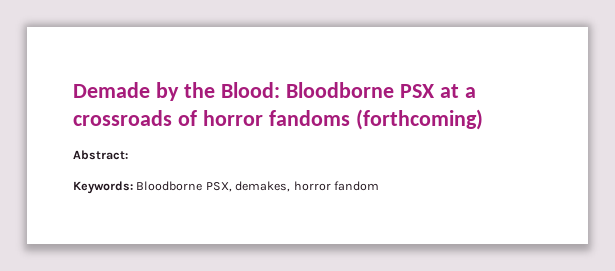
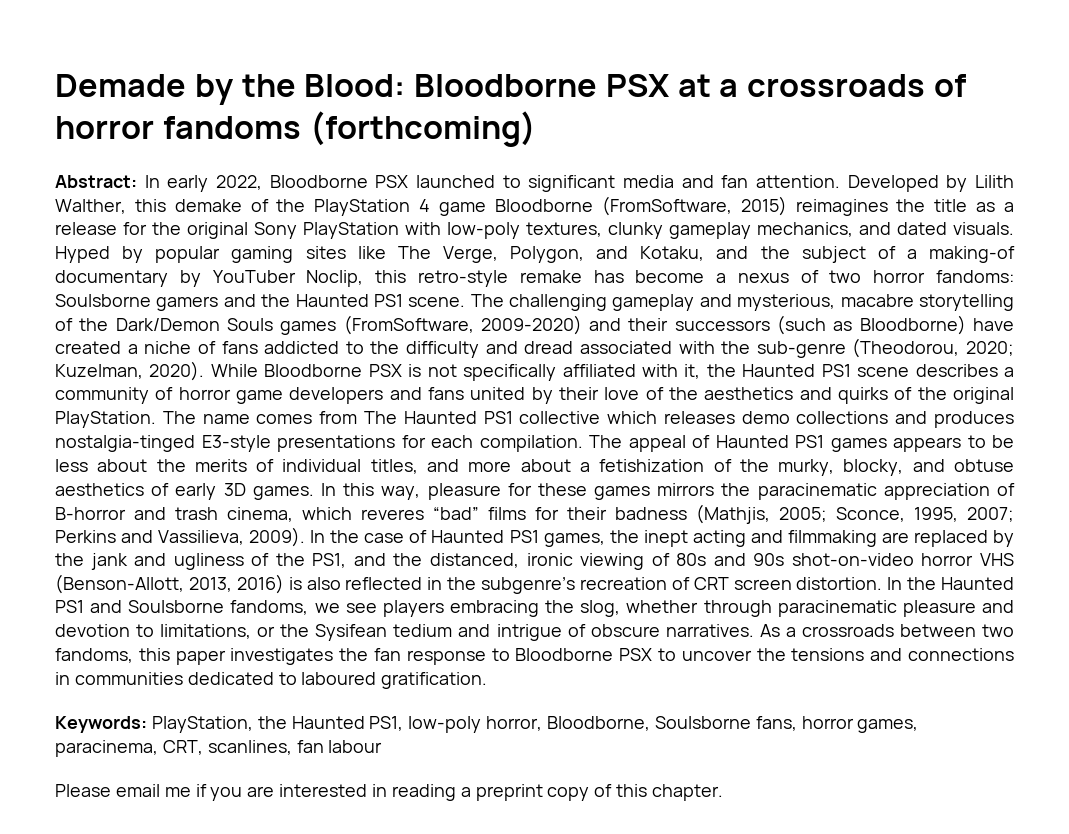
- Abstract:
- Keywords: Bloodborne PSX, demakes, horror fandom
+ Abstract: In early 2022, Bloodborne PSX launched to significant media and fan attention. Developed by Lilith Walther, this demake of the PlayStation 4 game Bloodborne (FromSoftware, 2015) reimagines the title as a release for the original Sony PlayStation with low-poly textures, clunky gameplay mechanics, and dated visuals. Hyped by popular gaming sites like The Verge, Polygon, and Kotaku, and the subject of a making-of documentary by YouTuber Noclip, this retro-style remake has become a nexus of two horror fandoms: Soulsborne gamers and the Haunted PS1 scene. The challenging gameplay and mysterious, macabre storytelling of the Dark/Demon Souls games (FromSoftware, 2009-2020) and their successors (such as Bloodborne) have created a niche of fans addicted to the difficulty and dread associated with the sub-genre (Theodorou, 2020; Kuzelman, 2020). While Bloodborne PSX is not specifically affiliated with it, the Haunted PS1 scene describes a community of horror game developers and fans united by their love of the aesthetics and quirks of the original PlayStation. The name comes from The Haunted PS1 collective which releases demo collections and produces nostalgia-tinged E3-style presentations for each compilation. The appeal of Haunted PS1 games appears to be less about the merits of individual titles, and more about a fetishization of the murky, blocky, and obtuse aesthetics of early 3D games. In this way, pleasure for these games mirrors the paracinematic appreciation of B-horror and trash cinema, which reveres “bad” films for their badness (Mathjis, 2005; Sconce, 1995, 2007; Perkins and Vassilieva, 2009). In the case of Haunted PS1 games, the inept acting and filmmaking are replaced by the jank and ugliness of the PS1, and the distanced, ironic viewing of 80s and 90s shot-on-video horror VHS (Benson-Allott, 2013, 2016) is also reflected in the subgenre’s recreation of CRT screen distortion. In the Haunted PS1 and Soulsborne fandoms, we see players embracing the slog, whether through paracinematic pleasure and devotion to limitations, or the Sysifean tedium and intrigue of obscure narratives. As a crossroads between two fandoms, this paper investigates the fan response to Bloodborne PSX to uncover the tensions and connections in communities dedicated to laboured gratification.
+ Keywords: PlayStation, the Haunted PS1, low-poly horror, Bloodborne, Soulsborne fans, horror games, paracinema, CRT, scanlines, fan labour
+ Please email me if you are interested in reading a preprint copy of this chapter.

